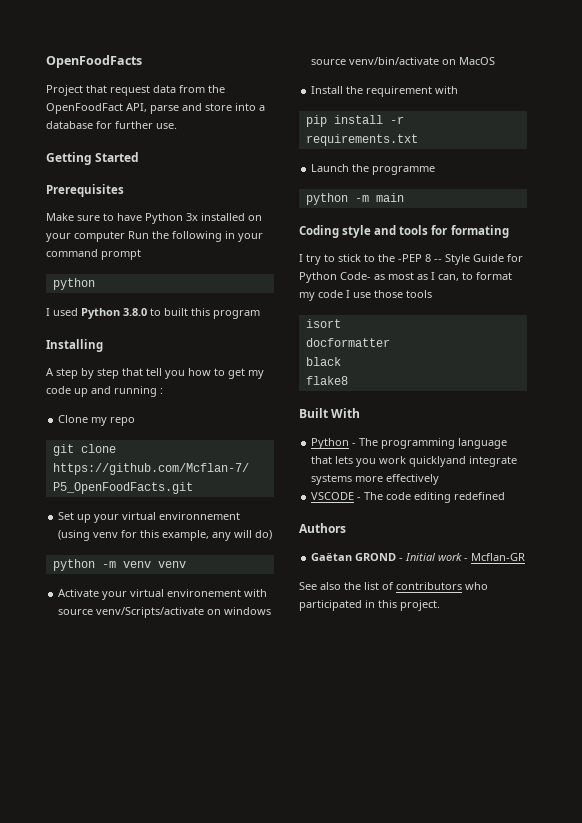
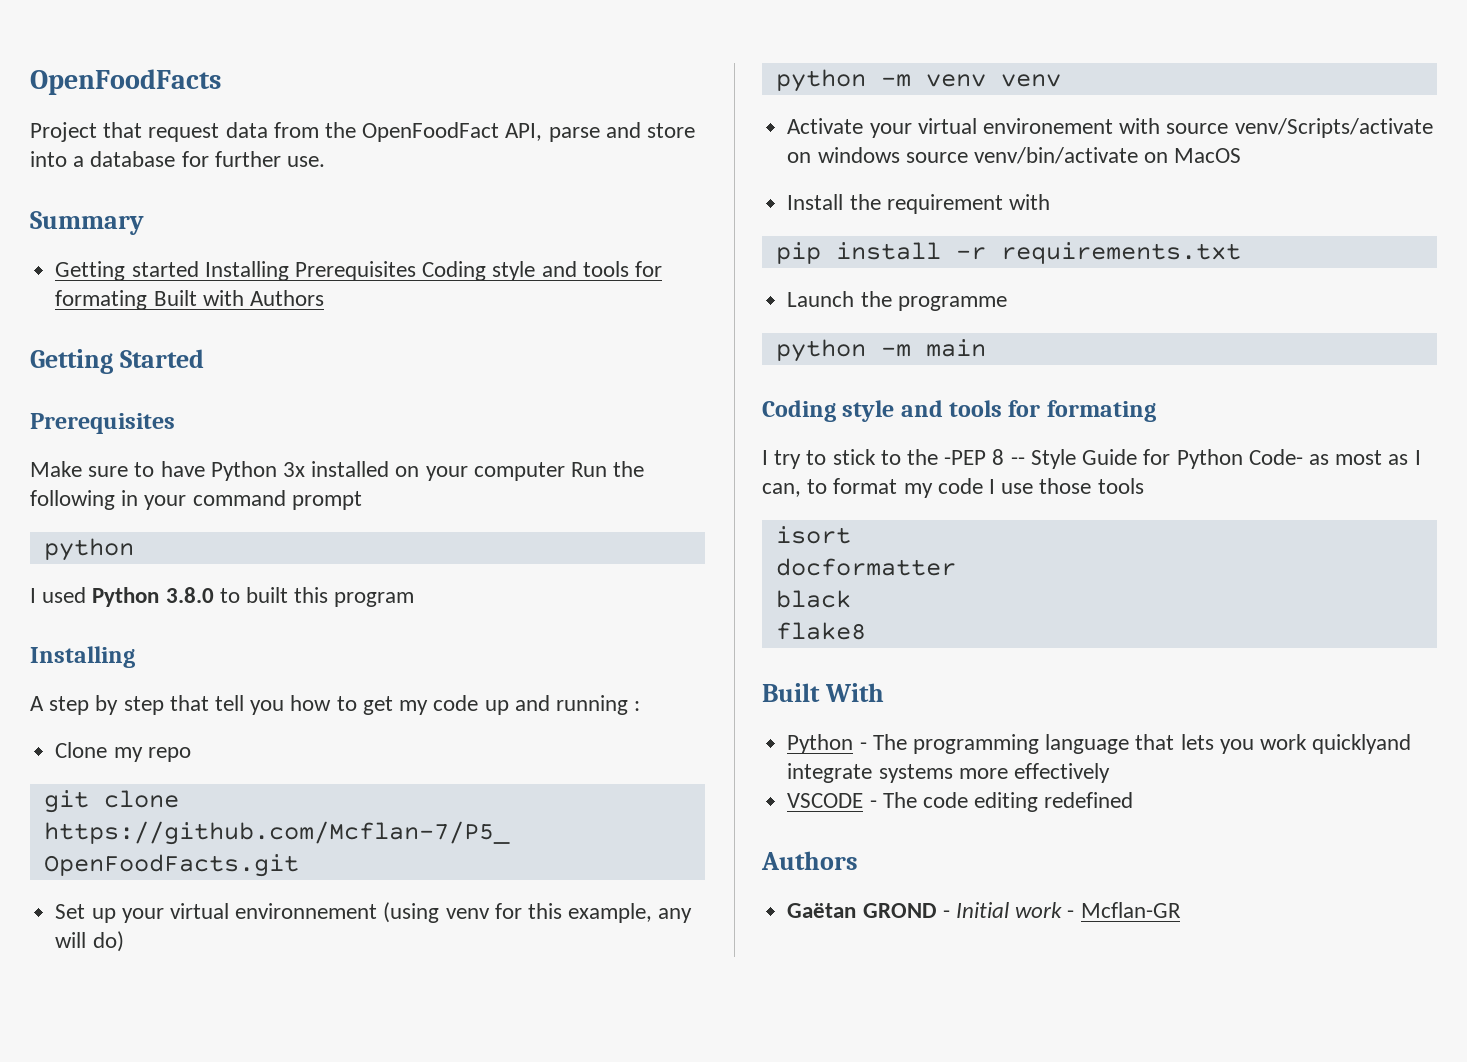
+ Summary
+ Getting started Installing Prerequisites Coding style and tools for formating Built with Authors
- See also the list of contributors who participated in this project.

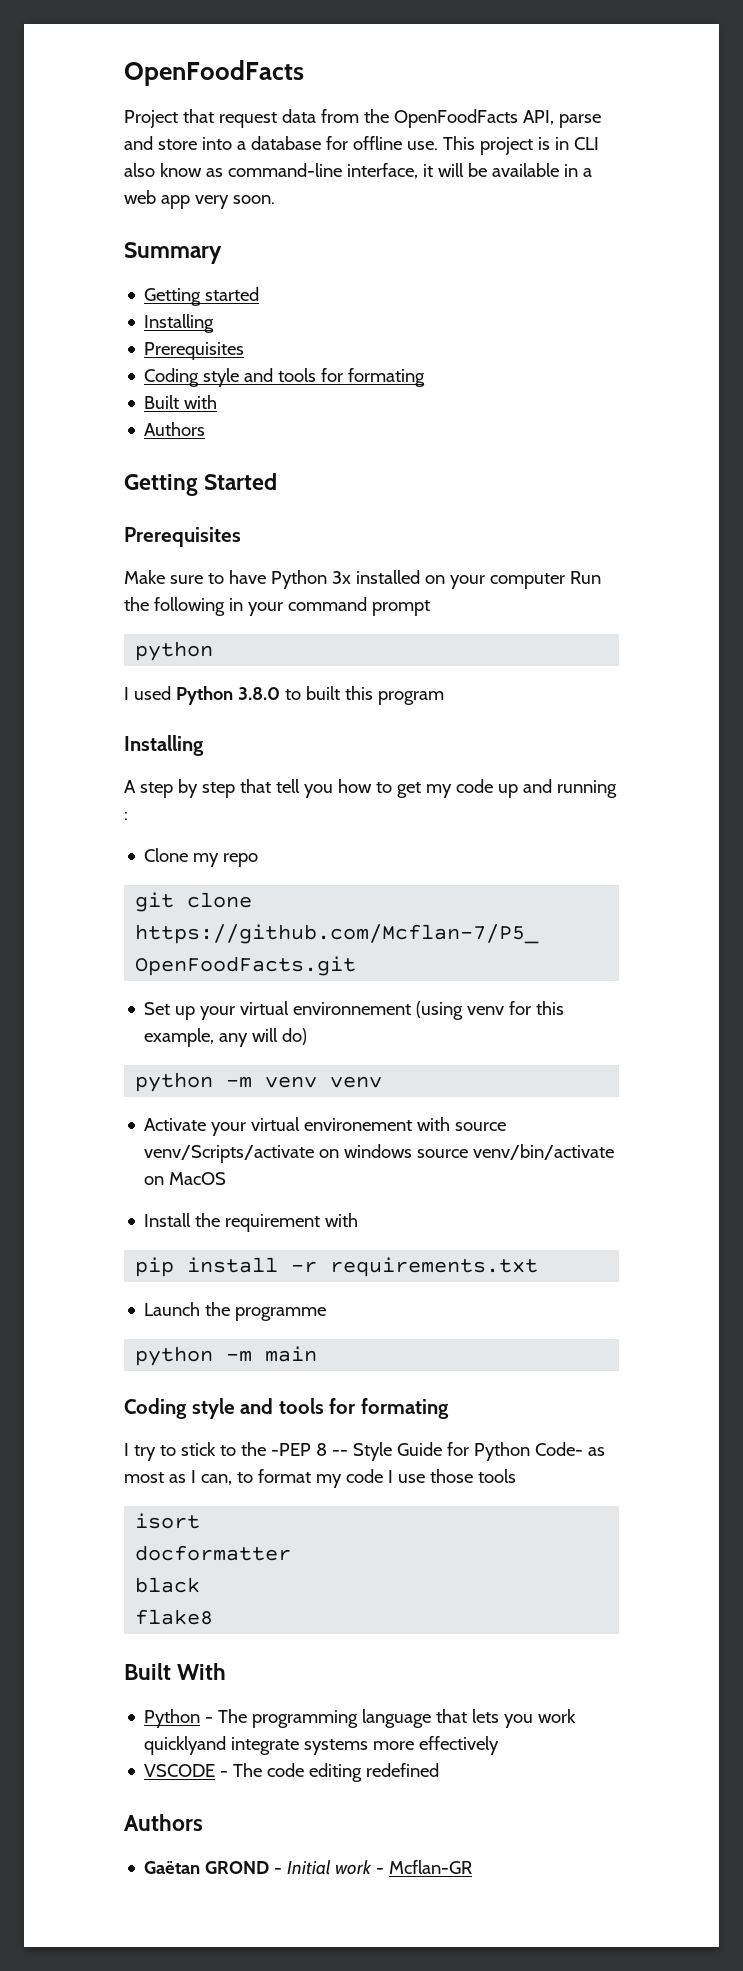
- Project that request data from the OpenFoodFact API, parse and store into a database for further use.
+ Project that request data from the OpenFoodFacts API, parse and store into a database for offline use. This project is in CLI also know as command-line interface, it will be available in a web app very soon.
- Getting started Installing Prerequisites Coding style and tools for formating Built with Authors
+ Getting started
+ Installing
+ Prerequisites
+ Coding style and tools for formating
+ Built with
+ Authors

